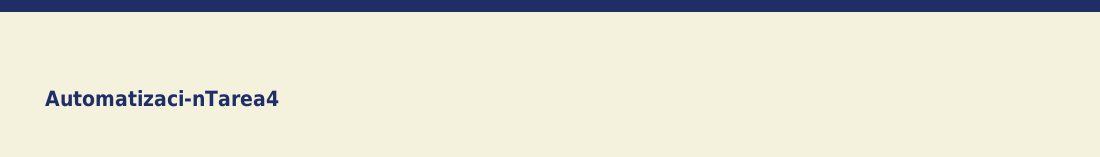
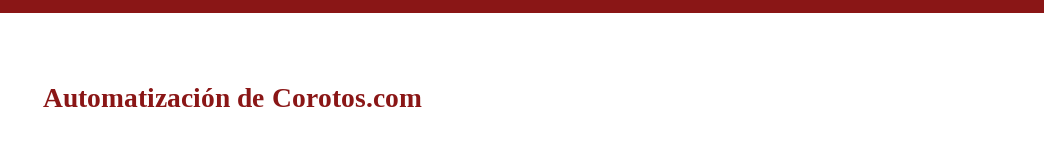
- Automatizaci-nTarea4
+ Automatización de Corotos.com

